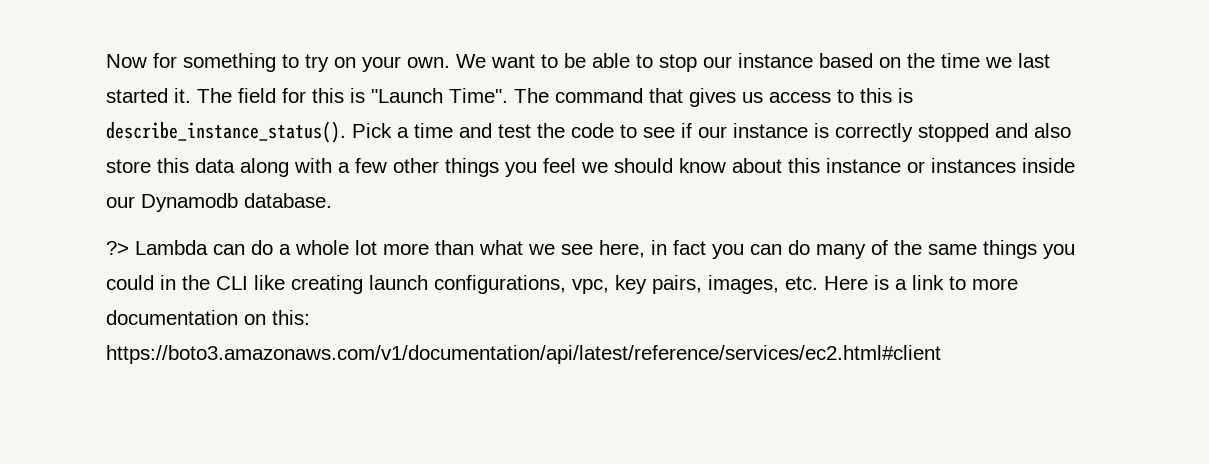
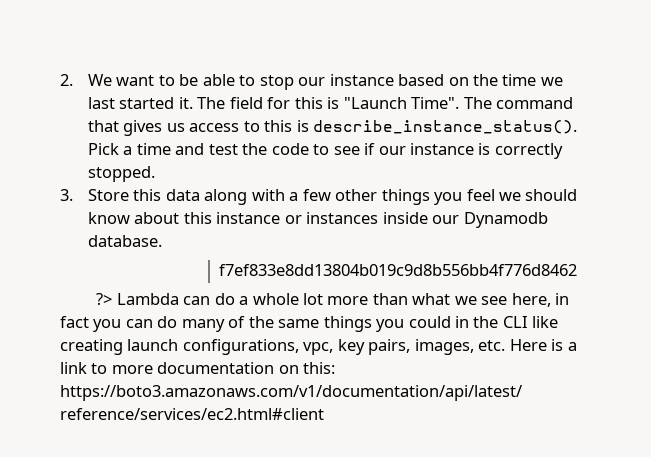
- Now for something to try on your own. We want to be able to stop our instance based on the time we last started it.
+ 2. We want to be able to stop our instance based on the time we last started it.
- Pick a time and test the code to see if our instance is correctly stopped and also store this data along with a few other things you feel we should know about this instance or instances inside our Dynamodb database.
+ Pick a time and test the code to see if our instance is correctly stopped.
+ 3. Store this data along with a few other things you feel we should know about this instance or instances inside our Dynamodb database.
+ f7ef833e8dd13804b019c9d8b556bb4f776d8462

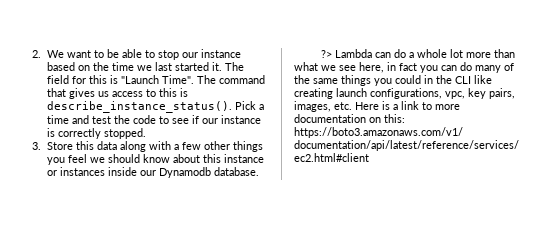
- f7ef833e8dd13804b019c9d8b556bb4f776d8462

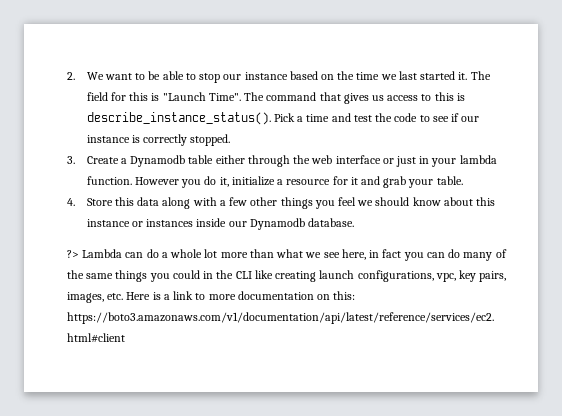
- 3. Store this data along with a few other things you feel we should know about this instance or instances inside our Dynamodb database.
+ 3. Create a Dynamodb table either through the web interface or just in your lambda function. However you do it, initialize a resource for it and grab your table.
+ 4. Store this data along with a few other things you feel we should know about this instance or instances inside our Dynamodb database.

